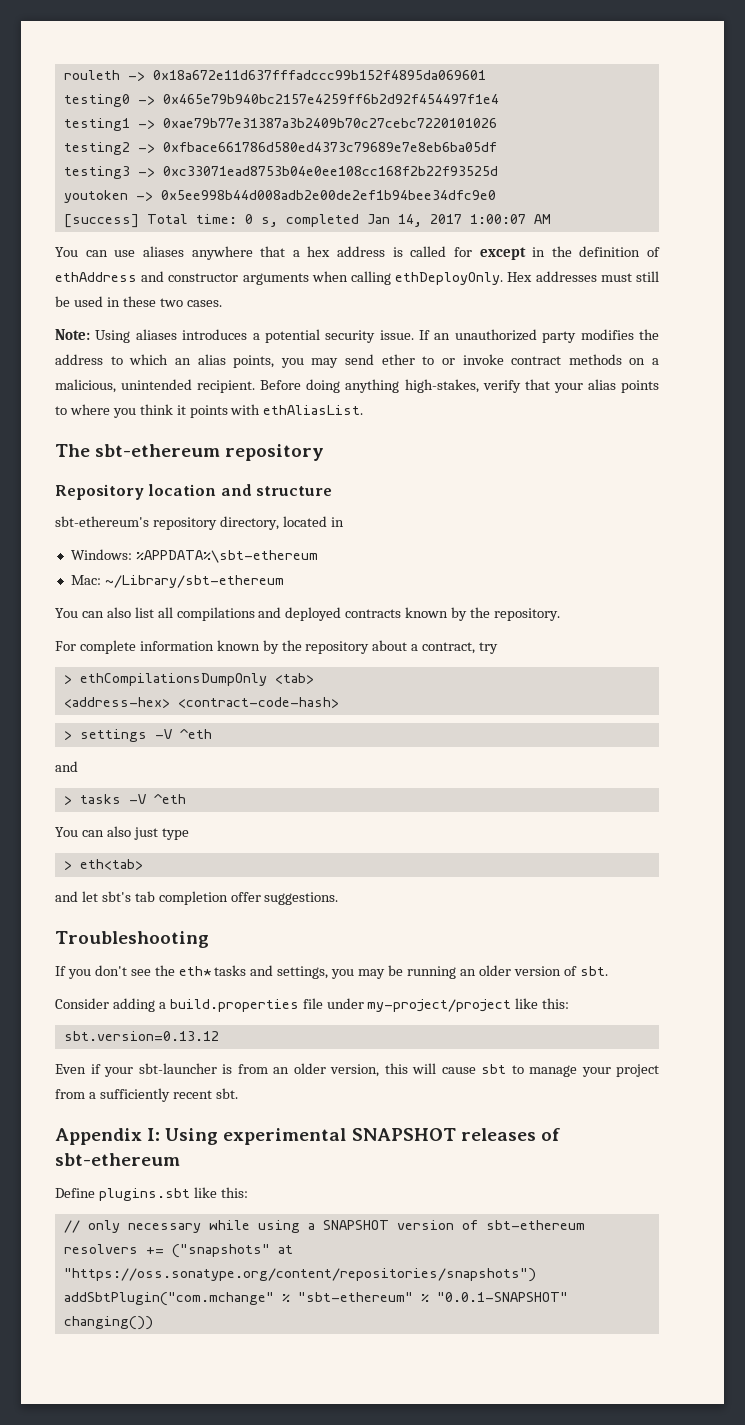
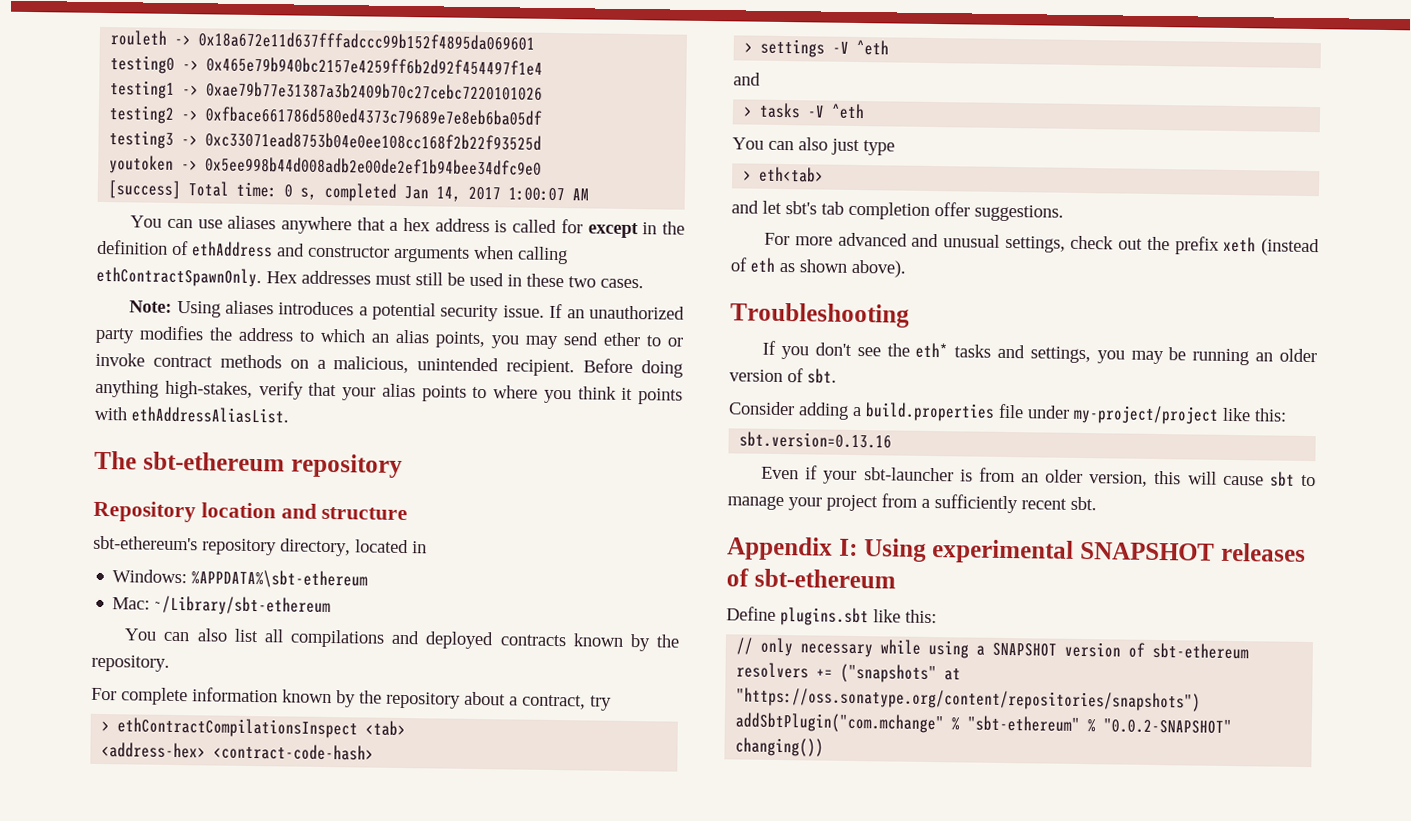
- You can use aliases anywhere that a hex address is called for except in the definition of ethAddress and constructor arguments when calling ethDeployOnly.
+ You can use aliases anywhere that a hex address is called for except in the definition of ethAddress and constructor arguments when calling ethContractSpawnOnly.
- Before doing anything high-stakes, verify that your alias points to where you think it points with ethAliasList.
+ Before doing anything high-stakes, verify that your alias points to where you think it points with ethAddressAliasList.
- > ethCompilationsDumpOnly <tab>
+ > ethContractCompilationsInspect <tab>
+ For more advanced and unusual settings, check out the prefix xeth (instead of eth as shown above).
- sbt.version=0.13.12
+ sbt.version=0.13.16
- addSbtPlugin("com.mchange" % "sbt-ethereum" % "0.0.1-SNAPSHOT" changing())
+ addSbtPlugin("com.mchange" % "sbt-ethereum" % "0.0.2-SNAPSHOT" changing())

